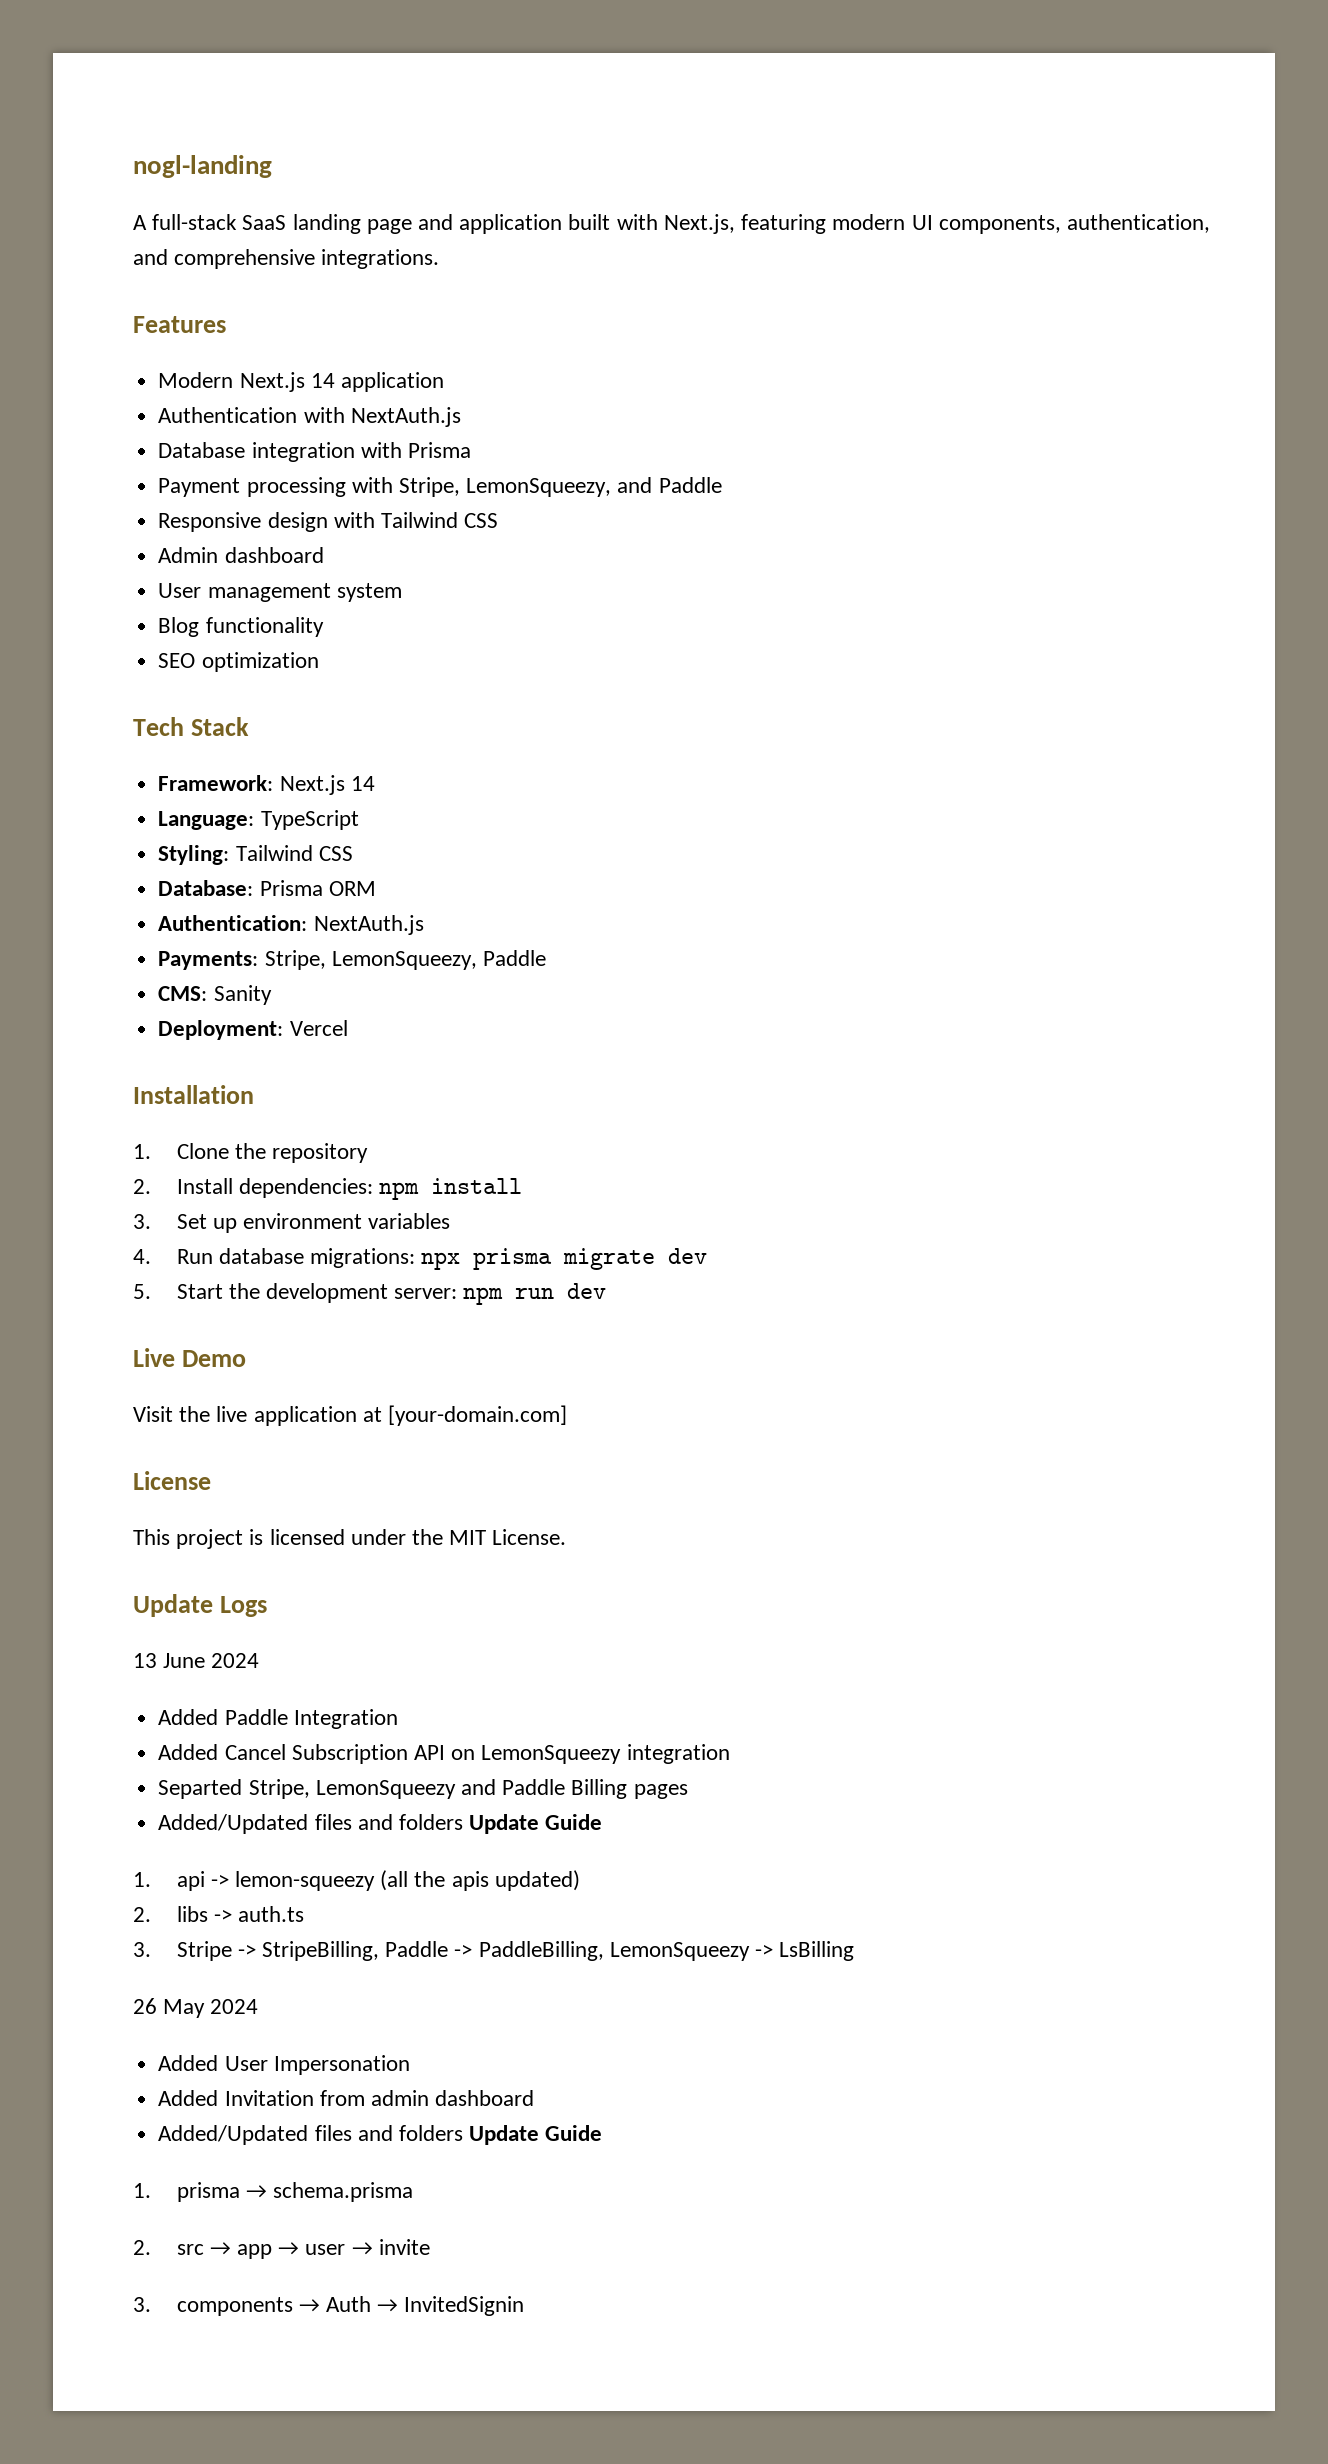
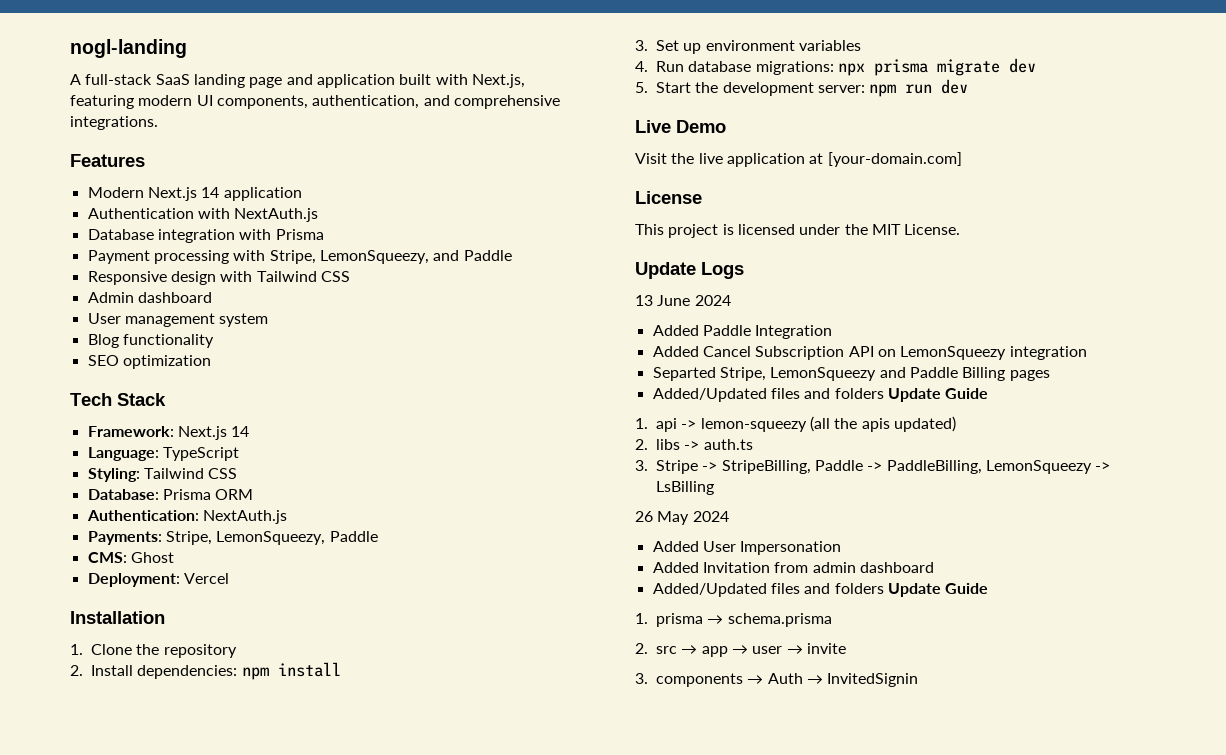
- CMS: Sanity
+ CMS: Ghost

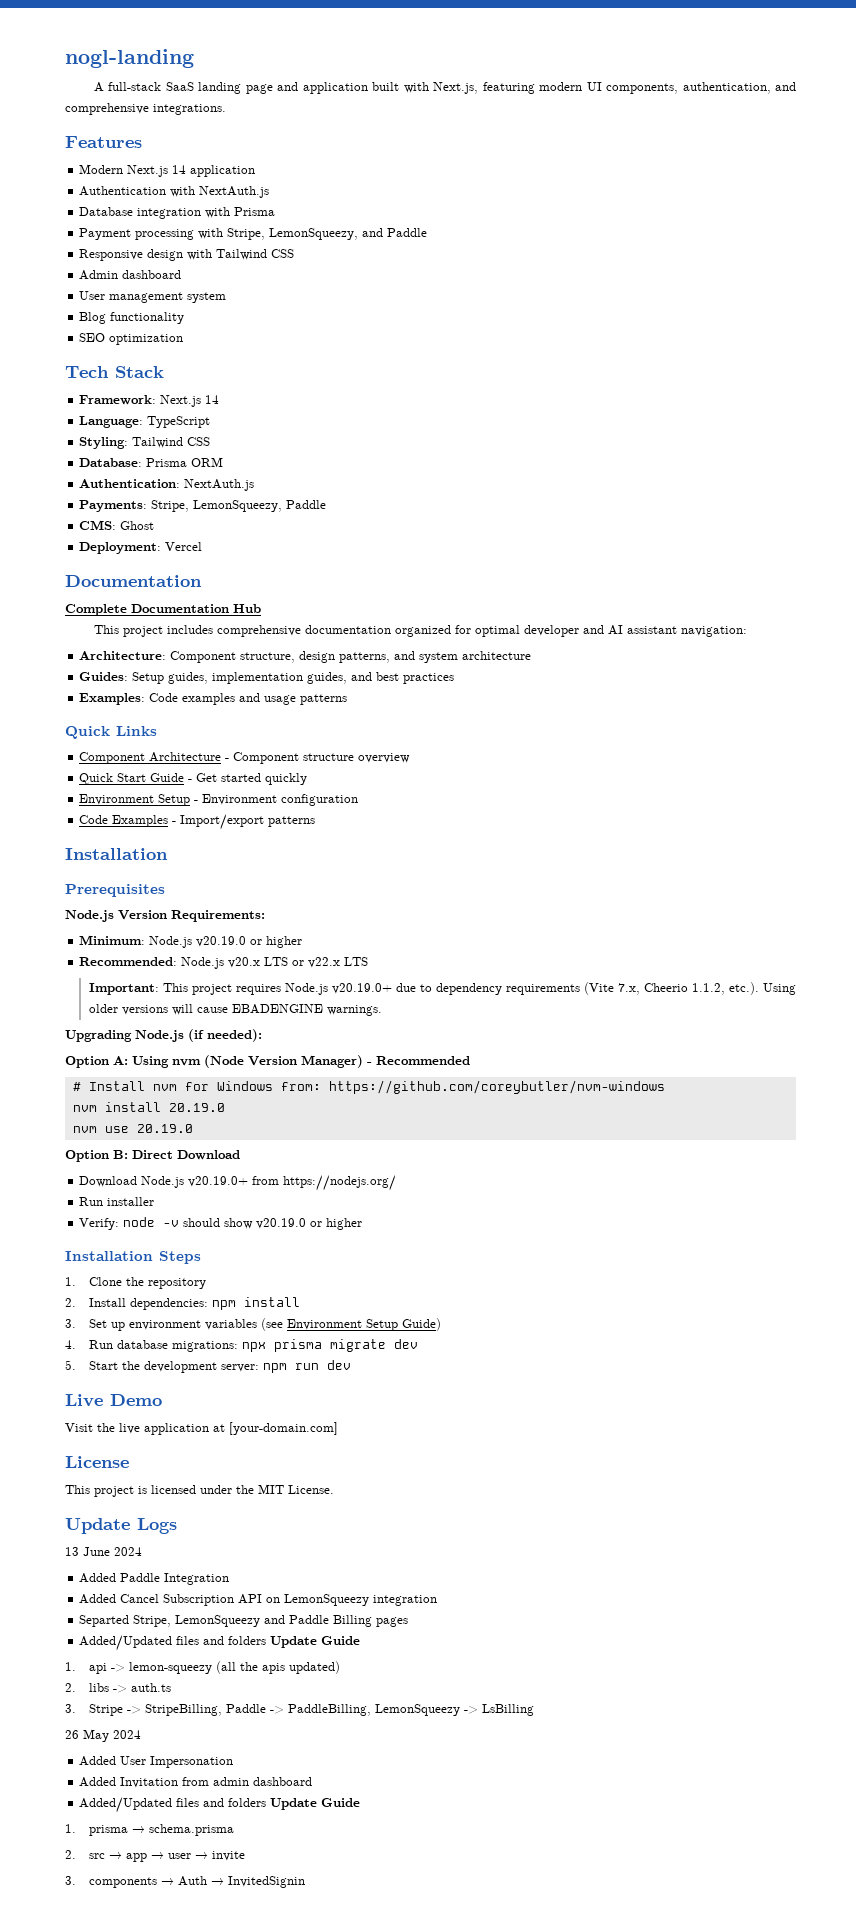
  Deployment: Vercel
+ Documentation
+ Complete Documentation Hub
+ This project includes comprehensive documentation organized for optimal developer and AI assistant navigation:
+ Architecture: Component structure, design patterns, and system architecture
+ Guides: Setup guides, implementation guides, and best practices
+ Examples: Code examples and usage patterns
+ Quick Links
+ Component Architecture - Component structure overview
+ Quick Start Guide - Get started quickly
+ Environment Setup - Environment configuration
+ Code Examples - Import/export patterns
  Installation
+ Prerequisites
+ Node.js Version Requirements:
+ Minimum: Node.js v20.19.0 or higher
+ Recommended: Node.js v20.x LTS or v22.x LTS
+ Important: This project requires Node.js v20.19.0+ due to dependency requirements (Vite 7.x, Cheerio 1.1.2, etc.). Using older versions will cause EBADENGINE warnings.
+ Upgrading Node.js (if needed):
+ Option A: Using nvm (Node Version Manager) - Recommended
+ # Install nvm for Windows from: https://github.com/coreybutler/nvm-windows
+ nvm install 20.19.0
+ nvm use 20.19.0
+ Option B: Direct Download
+ Download Node.js v20.19.0+ from https://nodejs.org/
+ Run installer
+ Verify: node -v should show v20.19.0 or higher
+ Installation Steps
- 3. Set up environment variables
+ 3. Set up environment variables (see Environment Setup Guide)

